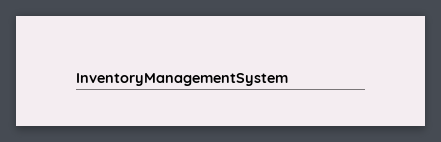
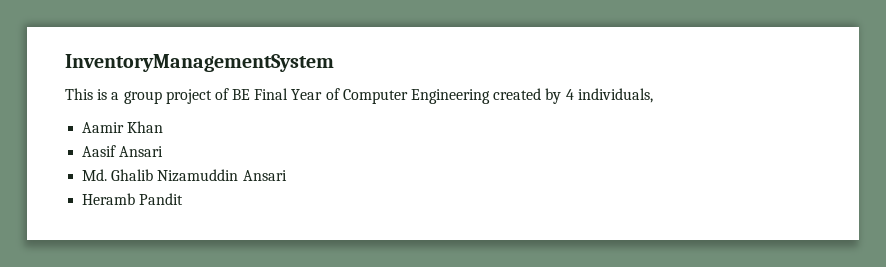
+ This is a group project of BE Final Year of Computer Engineering created by 4 individuals,
+ Aamir Khan
+ Aasif Ansari
+ Md. Ghalib Nizamuddin Ansari
+ Heramb Pandit

